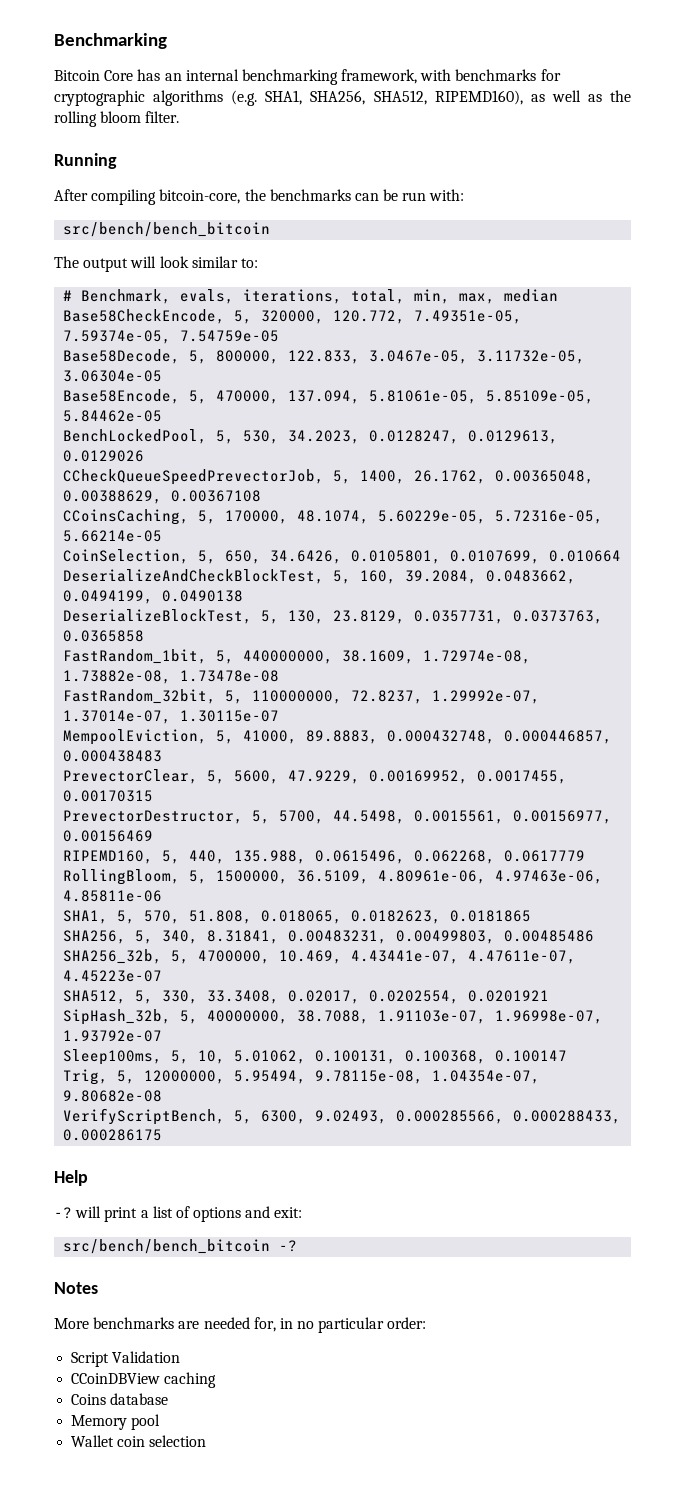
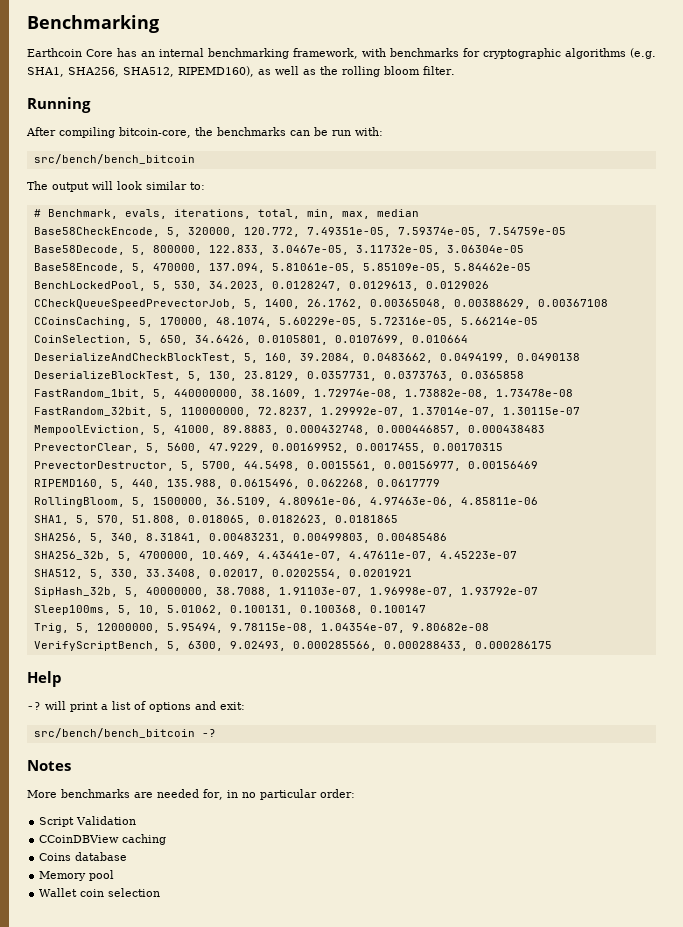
- Bitcoin Core has an internal benchmarking framework, with benchmarks for cryptographic algorithms (e.g. SHA1, SHA256, SHA512, RIPEMD160), as well as the rolling bloom filter.
+ Earthcoin Core has an internal benchmarking framework, with benchmarks for cryptographic algorithms (e.g. SHA1, SHA256, SHA512, RIPEMD160), as well as the rolling bloom filter.

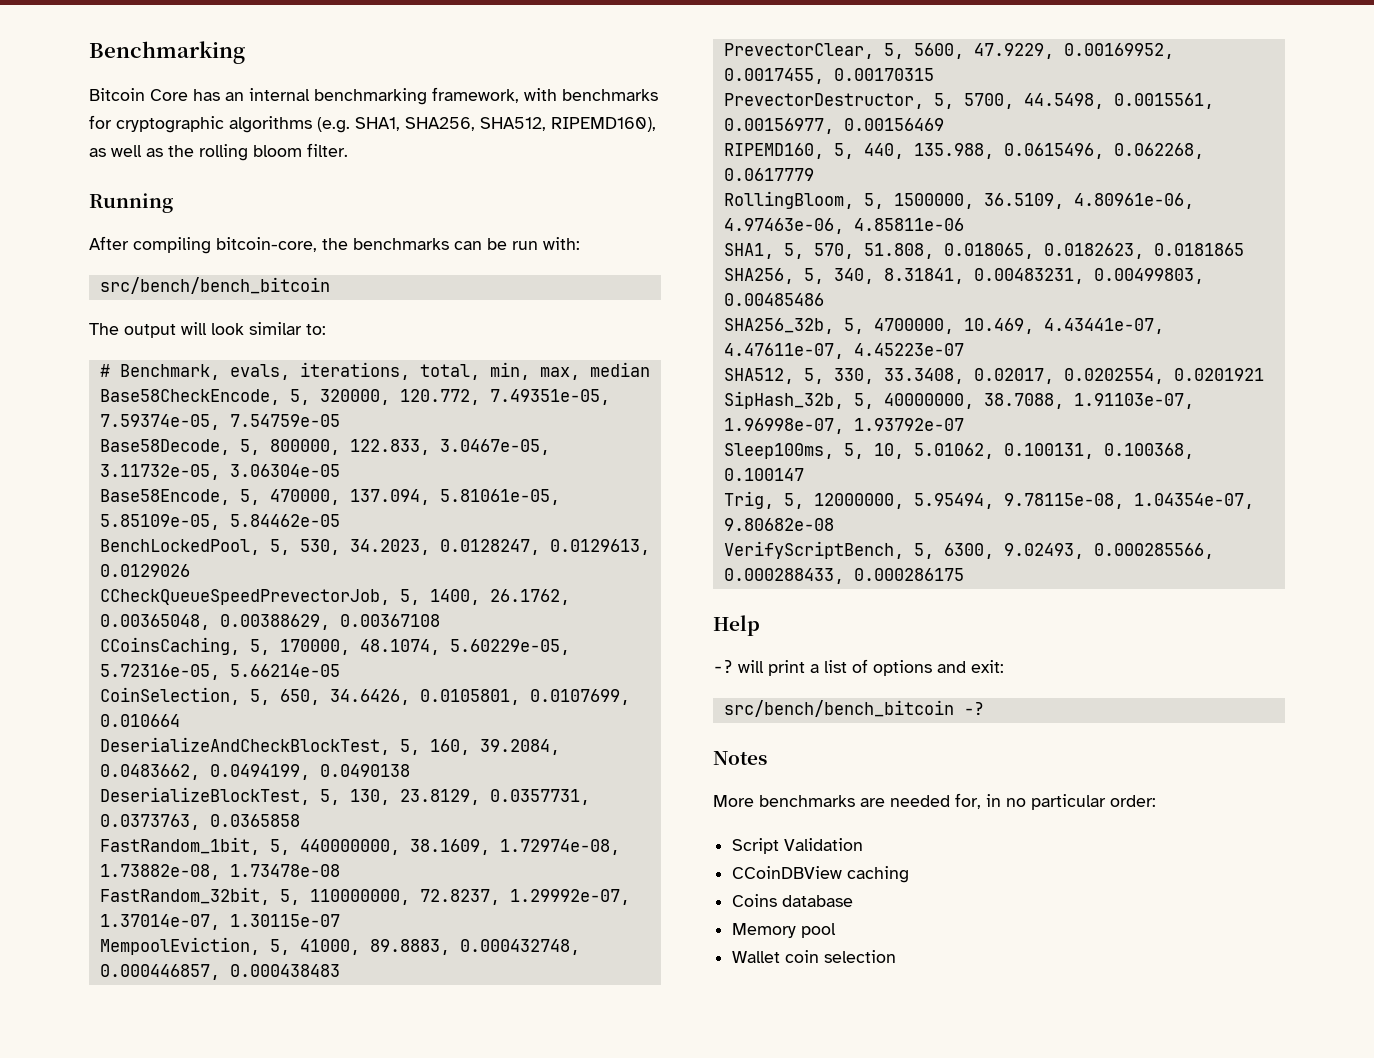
- Earthcoin Core has an internal benchmarking framework, with benchmarks for cryptographic algorithms (e.g. SHA1, SHA256, SHA512, RIPEMD160), as well as the rolling bloom filter.
+ Bitcoin Core has an internal benchmarking framework, with benchmarks for cryptographic algorithms (e.g. SHA1, SHA256, SHA512, RIPEMD160), as well as the rolling bloom filter.

